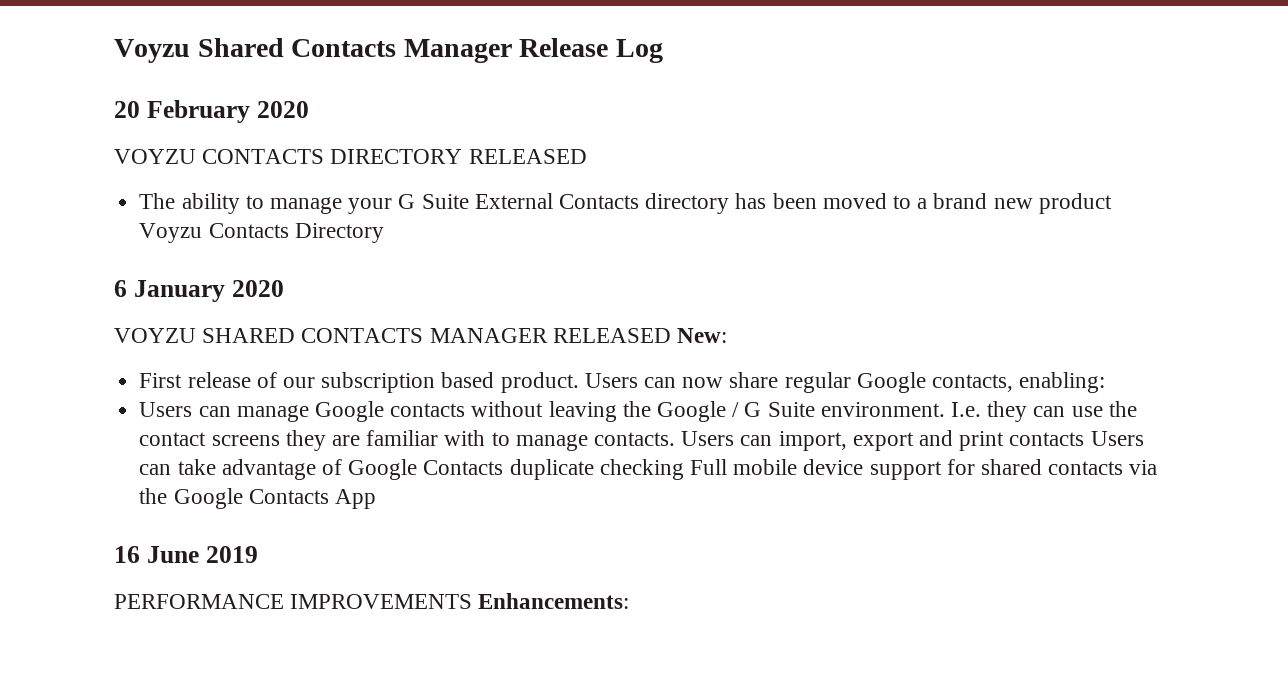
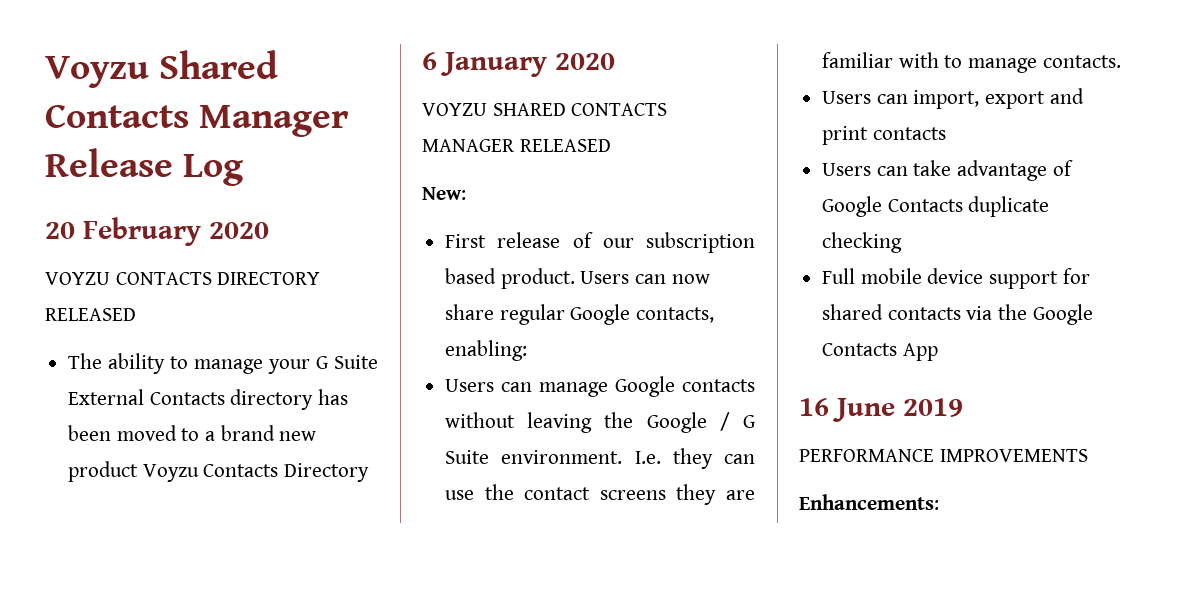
- VOYZU SHARED CONTACTS MANAGER RELEASED New:
+ VOYZU SHARED CONTACTS MANAGER RELEASED
+ New:
- I.e. they can use the contact screens they are familiar with to manage contacts. Users can import, export and print contacts Users can take advantage of Google Contacts duplicate checking Full mobile device support for shared contacts via the Google Contacts App
+ I.e. they can use the contact screens they are familiar with to manage contacts.
+ Users can import, export and print contacts
+ Users can take advantage of Google Contacts duplicate checking
+ Full mobile device support for shared contacts via the Google Contacts App
- PERFORMANCE IMPROVEMENTS Enhancements:
+ PERFORMANCE IMPROVEMENTS
+ Enhancements:

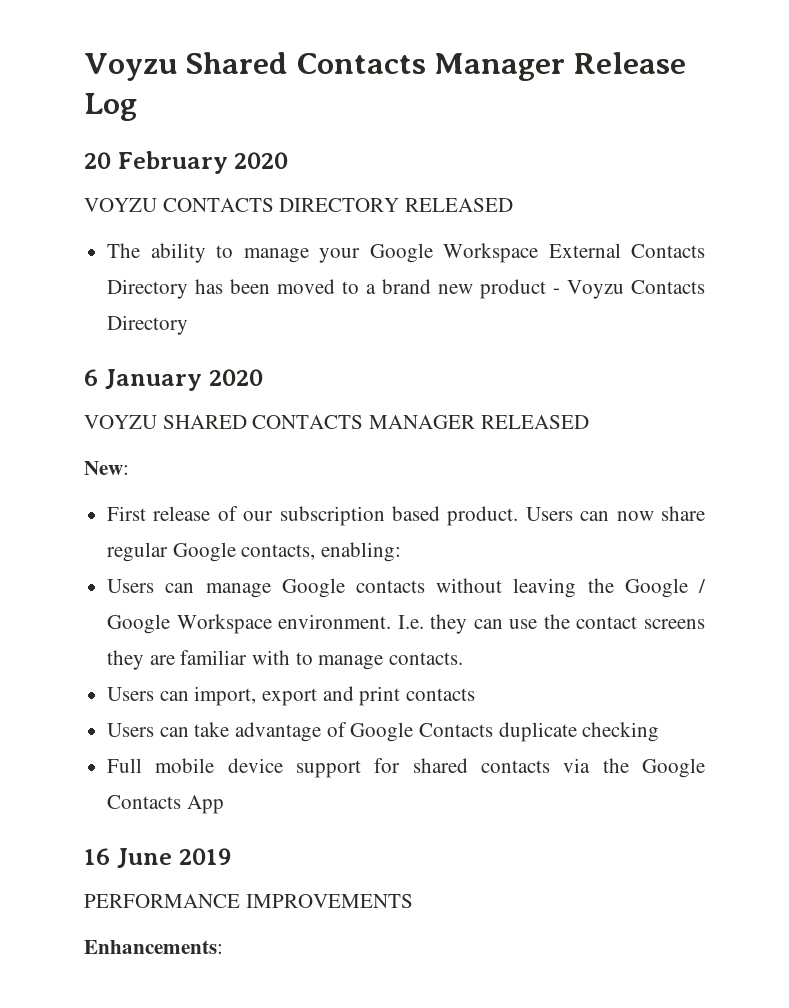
- The ability to manage your G Suite External Contacts directory has been moved to a brand new product Voyzu Contacts Directory
+ The ability to manage your Google Workspace External Contacts Directory has been moved to a brand new product - Voyzu Contacts Directory
- Users can manage Google contacts without leaving the Google / G Suite environment.
+ Users can manage Google contacts without leaving the Google / Google Workspace environment.

